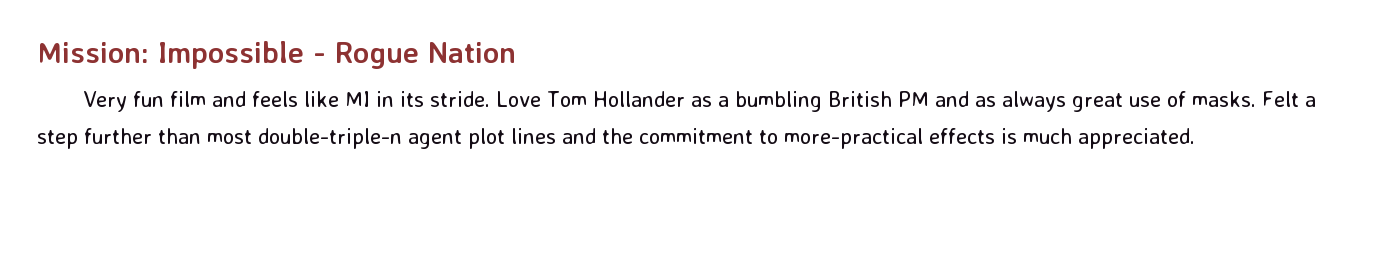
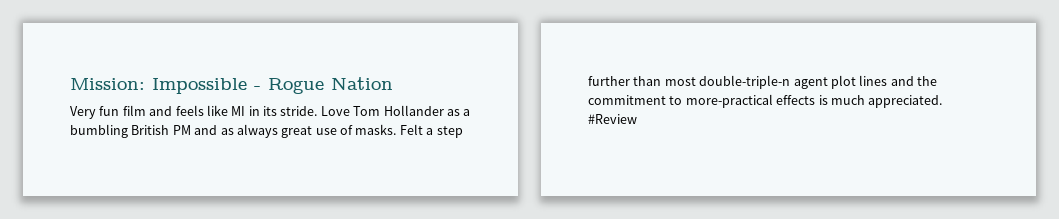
+ #Review

